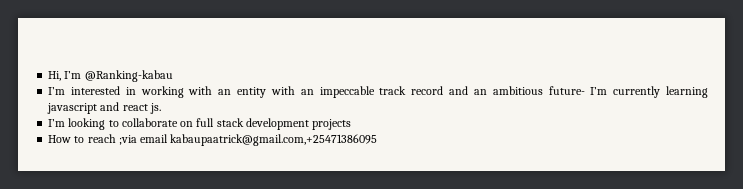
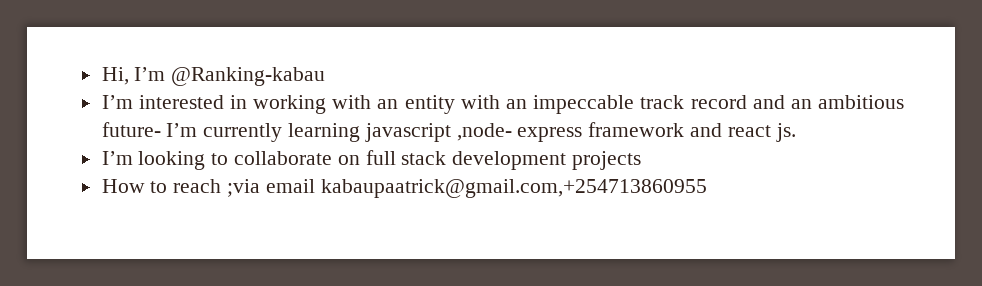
- I’m interested in working with an entity with an impeccable track record and an ambitious future- I’m currently learning javascript and react js.
+ I’m interested in working with an entity with an impeccable track record and an ambitious future- I’m currently learning javascript ,node- express framework and react js.
- How to reach ;via email kabaupaatrick@gmail.com,+25471386095
+ How to reach ;via email kabaupaatrick@gmail.com,+254713860955

